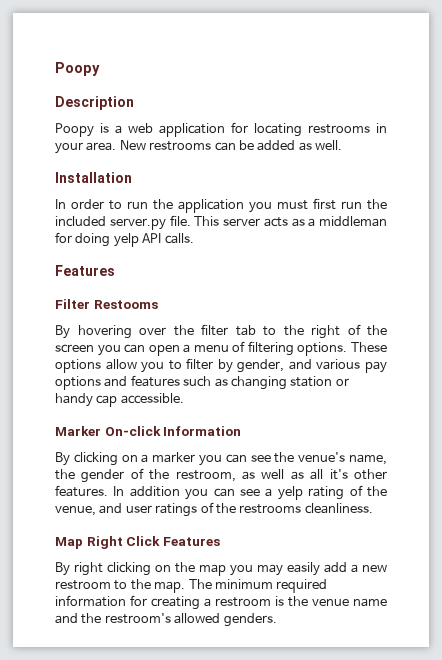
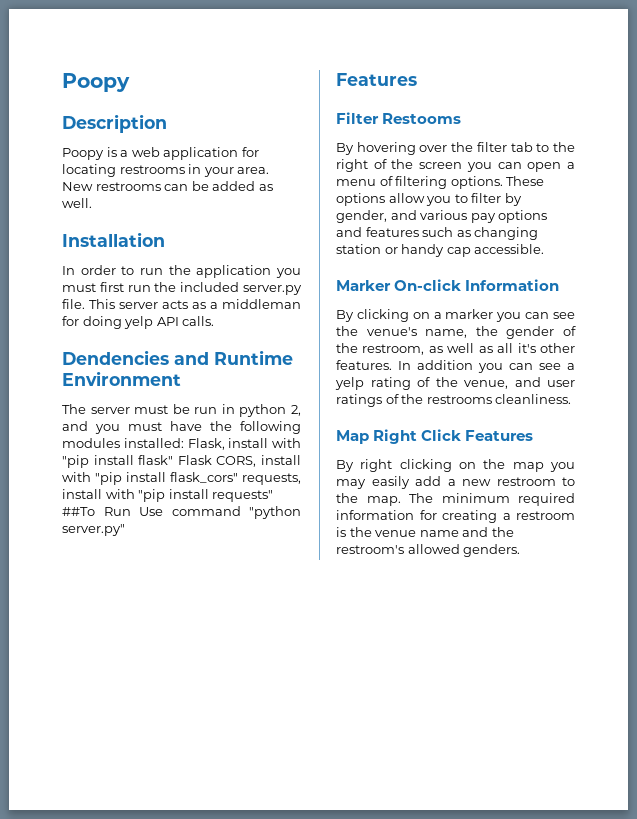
+ Dendencies and Runtime Environment
+ The server must be run in python 2, and you must have the following modules installed: Flask, install with "pip install flask" Flask CORS, install with "pip install flask_cors" requests, install with "pip install requests" ##To Run Use command "python server.py"

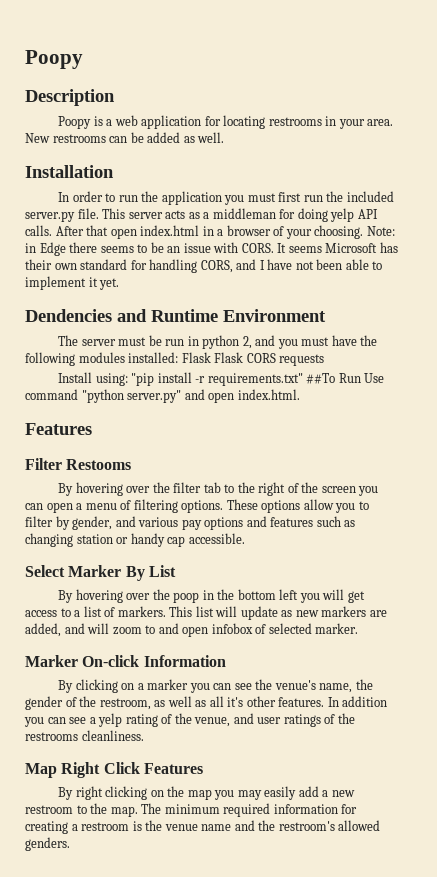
+ After that open index.html in a browser of your choosing. Note: in Edge there seems to be an issue with CORS. It seems Microsoft has their own standard for handling CORS, and I have not been able to implement it yet.
- The server must be run in python 2, and you must have the following modules installed: Flask, install with "pip install flask" Flask CORS, install with "pip install flask_cors" requests, install with "pip install requests" ##To Run Use command "python server.py"
+ The server must be run in python 2, and you must have the following modules installed: Flask Flask CORS requests
+ Install using: "pip install -r requirements.txt" ##To Run Use command "python server.py" and open index.html.
+ Select Marker By List
+ By hovering over the poop in the bottom left you will get access to a list of markers. This list will update as new markers are added, and will zoom to and open infobox of selected marker.

